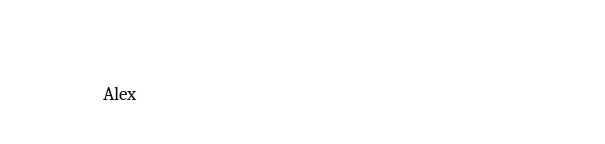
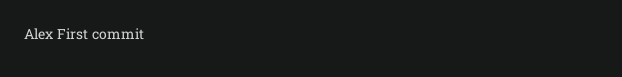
- Alex
+ Alex First commit

